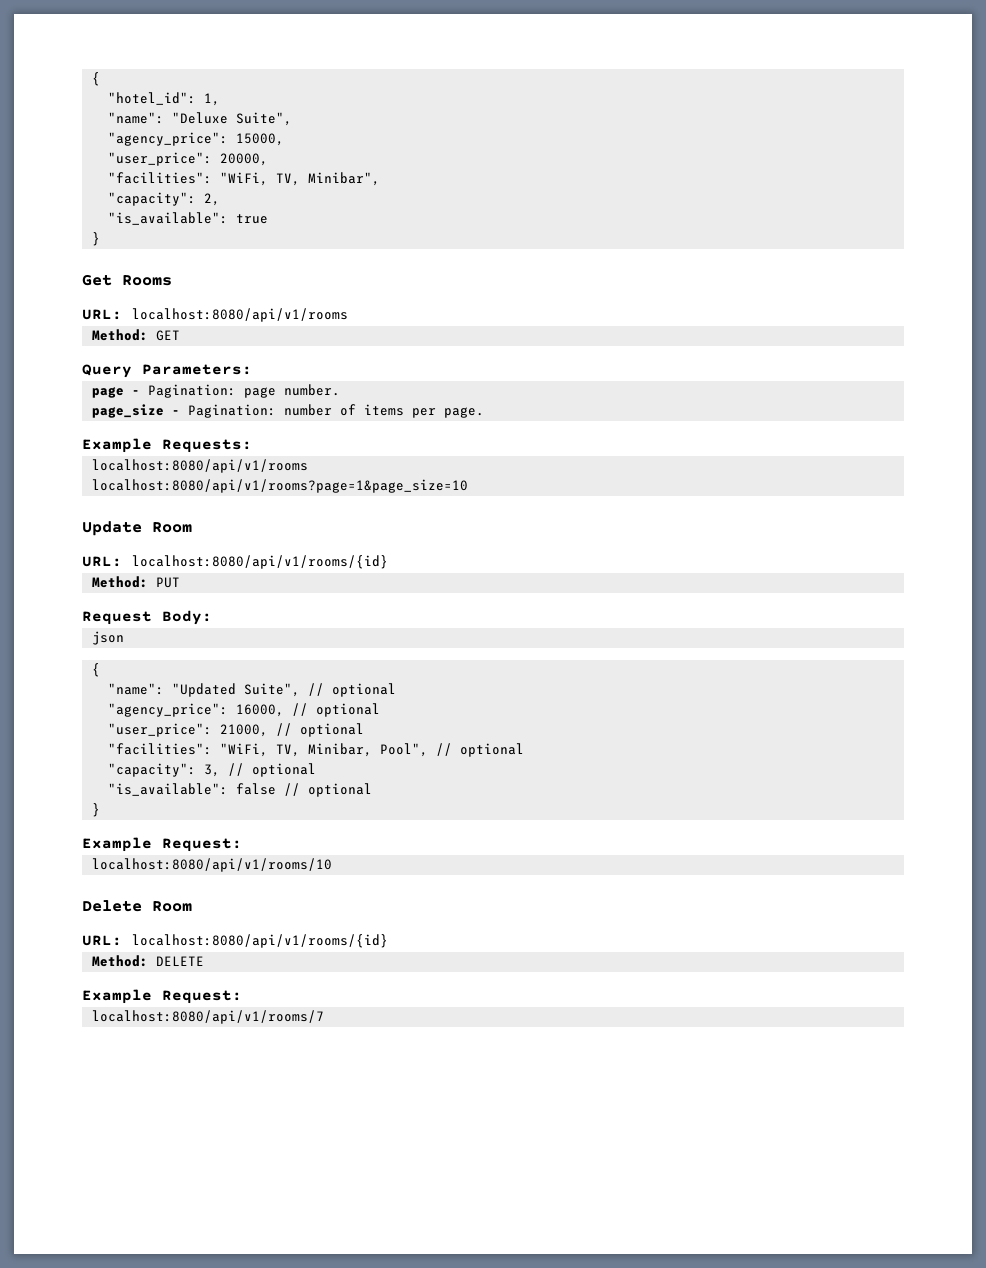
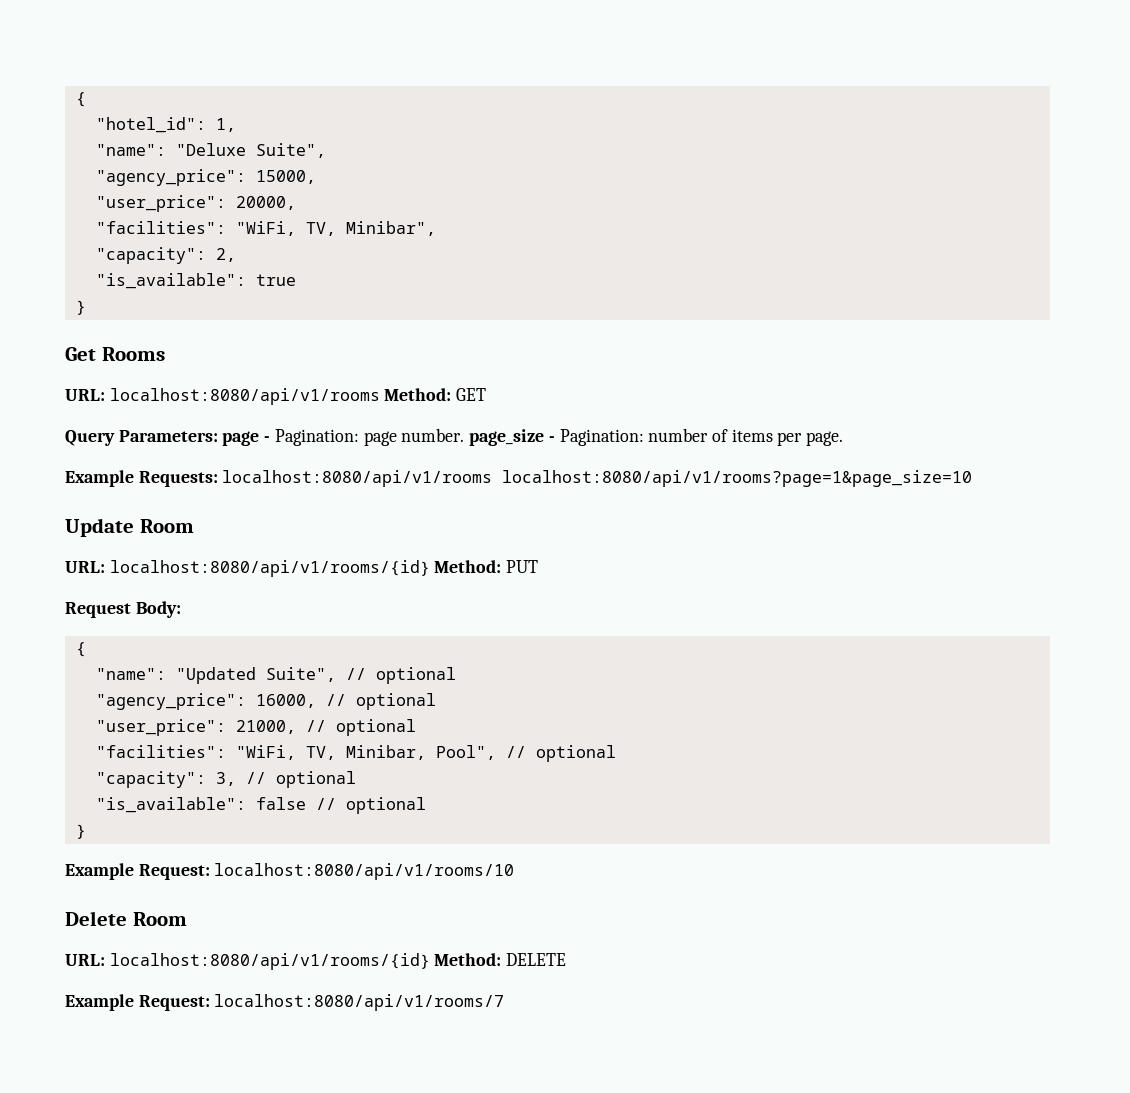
- URL: localhost:8080/api/v1/rooms
- Method: GET
+ URL: localhost:8080/api/v1/rooms Method: GET
- Query Parameters:
- page - Pagination: page number.
- page_size - Pagination: number of items per page.
+ Query Parameters: page - Pagination: page number. page_size - Pagination: number of items per page.
- Example Requests:
- localhost:8080/api/v1/rooms
- localhost:8080/api/v1/rooms?page=1&page_size=10
+ Example Requests: localhost:8080/api/v1/rooms localhost:8080/api/v1/rooms?page=1&page_size=10
  Update Room
- URL: localhost:8080/api/v1/rooms/{id}
- Method: PUT
+ URL: localhost:8080/api/v1/rooms/{id} Method: PUT
- json
  "is_available": false // optional
  }
- Example Request:
- localhost:8080/api/v1/rooms/10
+ Example Request: localhost:8080/api/v1/rooms/10
  Delete Room
- URL: localhost:8080/api/v1/rooms/{id}
- Method: DELETE
- Example Request:
- localhost:8080/api/v1/rooms/7
+ URL: localhost:8080/api/v1/rooms/{id} Method: DELETE
+ Example Request: localhost:8080/api/v1/rooms/7

